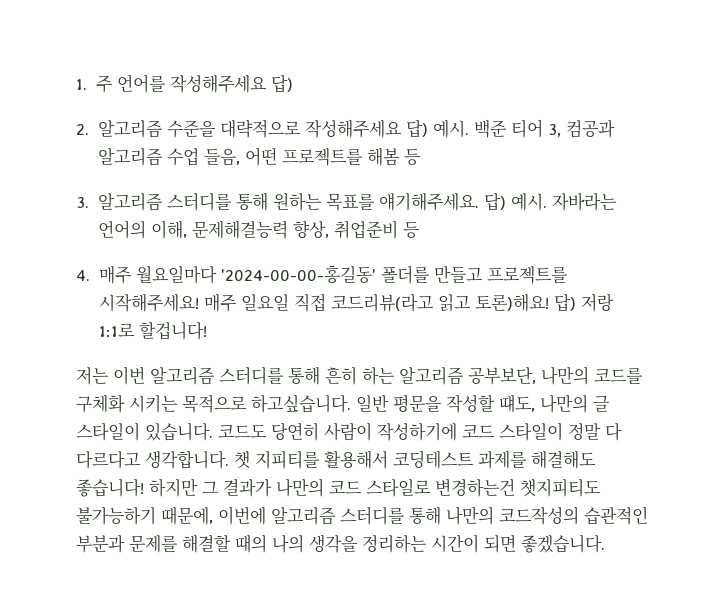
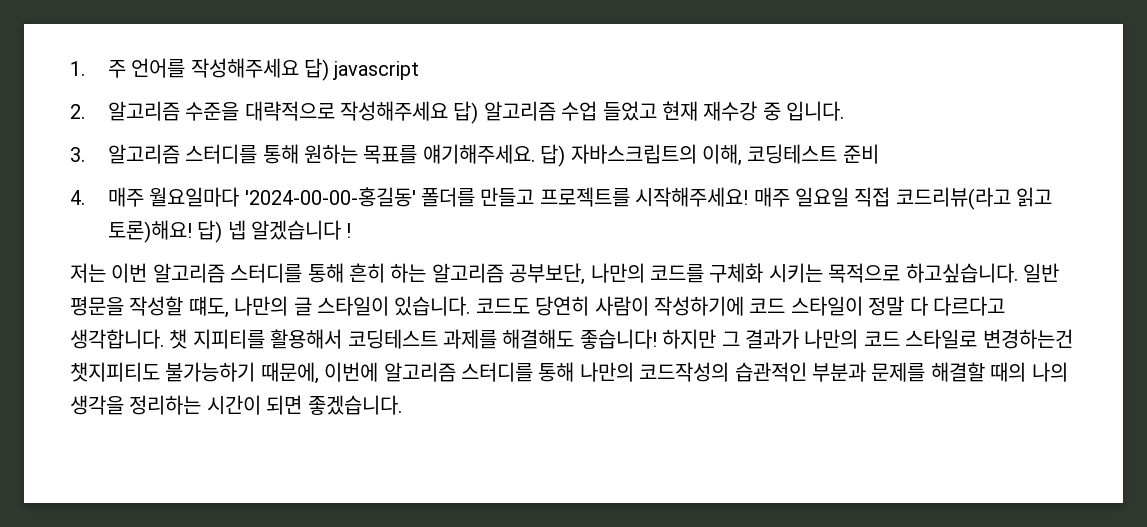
- 1. 주 언어를 작성해주세요 답)
+ 1. 주 언어를 작성해주세요 답) javascript
- 2. 알고리즘 수준을 대략적으로 작성해주세요 답) 예시. 백준 티어 3, 컴공과 알고리즘 수업 들음, 어떤 프로젝트를 해봄 등
+ 2. 알고리즘 수준을 대략적으로 작성해주세요 답) 알고리즘 수업 들었고 현재 재수강 중 입니다.
- 답) 예시. 자바라는 언어의 이해, 문제해결능력 향상, 취업준비 등
+ 답) 자바스크립트의 이해, 코딩테스트 준비
- 답) 저랑 1:1로 할겁니다!
+ 답) 넵 알겠습니다 !

